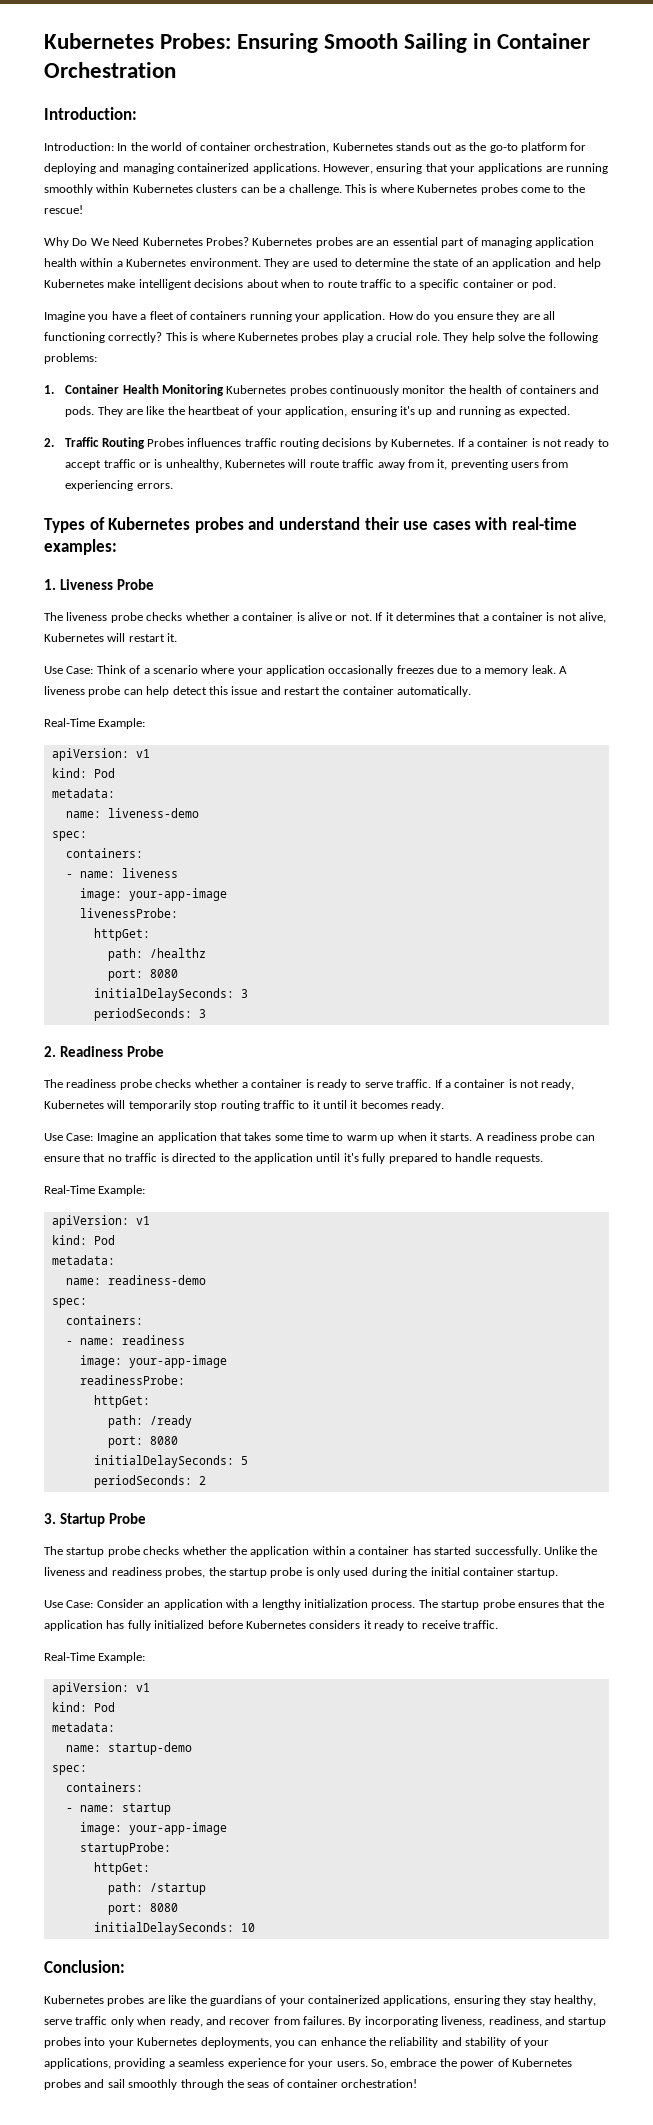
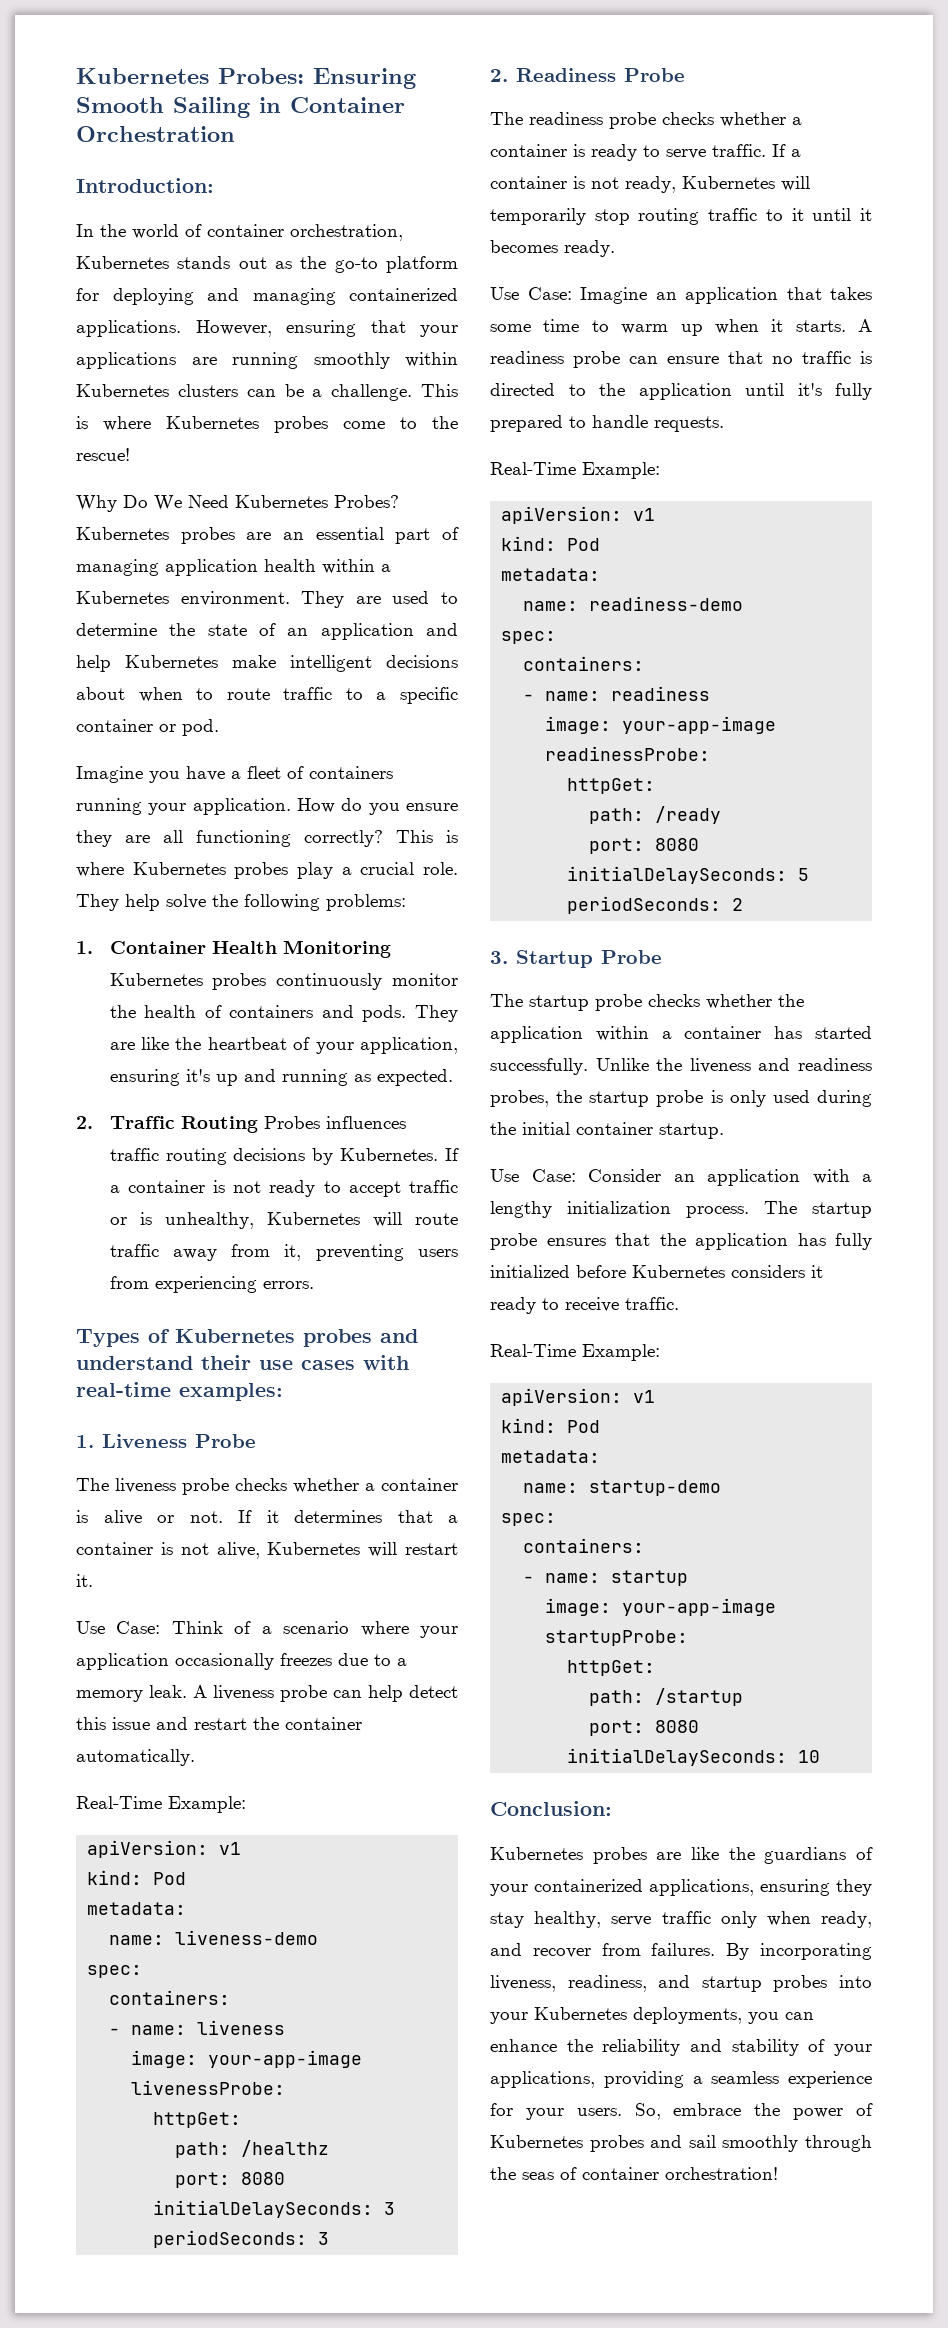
- Introduction: In the world of container orchestration, Kubernetes stands out as the go-to platform for deploying and managing containerized applications.
+ In the world of container orchestration, Kubernetes stands out as the go-to platform for deploying and managing containerized applications.

